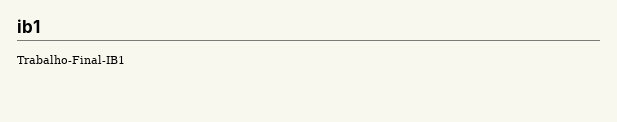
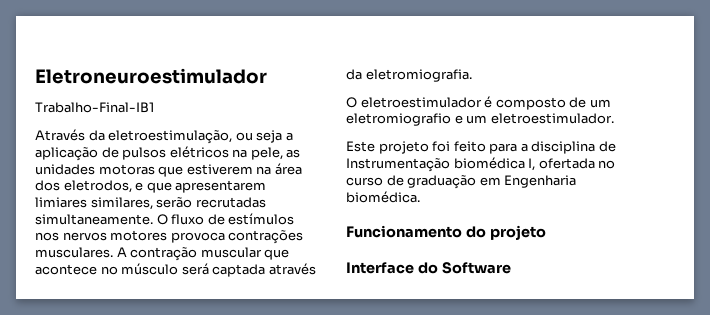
- ib1
+ Eletroneuroestimulador
+ Através da eletroestimulação, ou seja a aplicação de pulsos elétricos na pele, as unidades motoras que estiverem na área dos eletrodos, e que apresentarem limiares similares, serão recrutadas simultaneamente. O fluxo de estímulos nos nervos motores provoca contrações musculares. A contração muscular que acontece no músculo será captada através da eletromiografia.
+ O eletroestimulador é composto de um eletromiografio e um eletroestimulador.
+ Este projeto foi feito para a disciplina de Instrumentação biomédica I, ofertada no curso de graduação em Engenharia biomédica.
+ Funcionamento do projeto
+ Interface do Software

